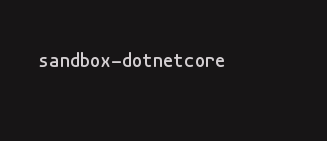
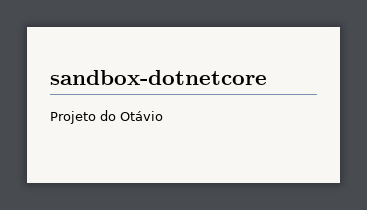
+ Projeto do Otávio

